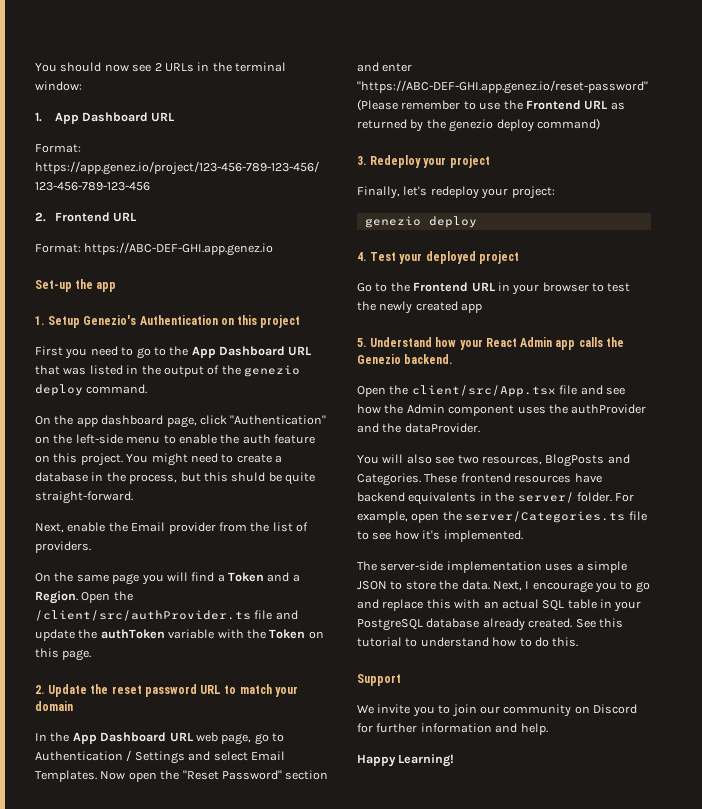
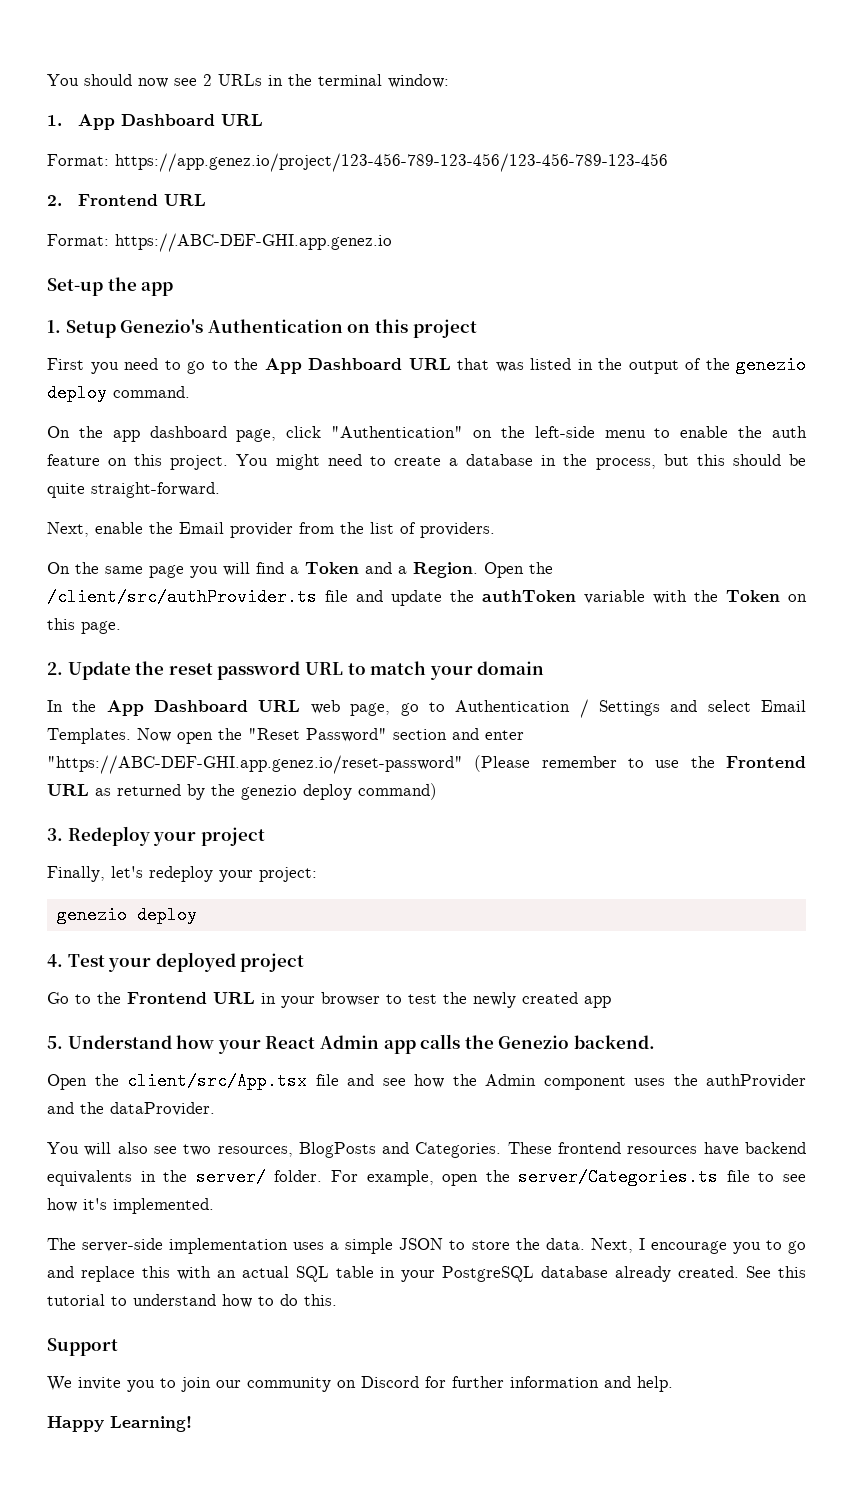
- You might need to create a database in the process, but this shuld be quite straight-forward.
+ You might need to create a database in the process, but this should be quite straight-forward.

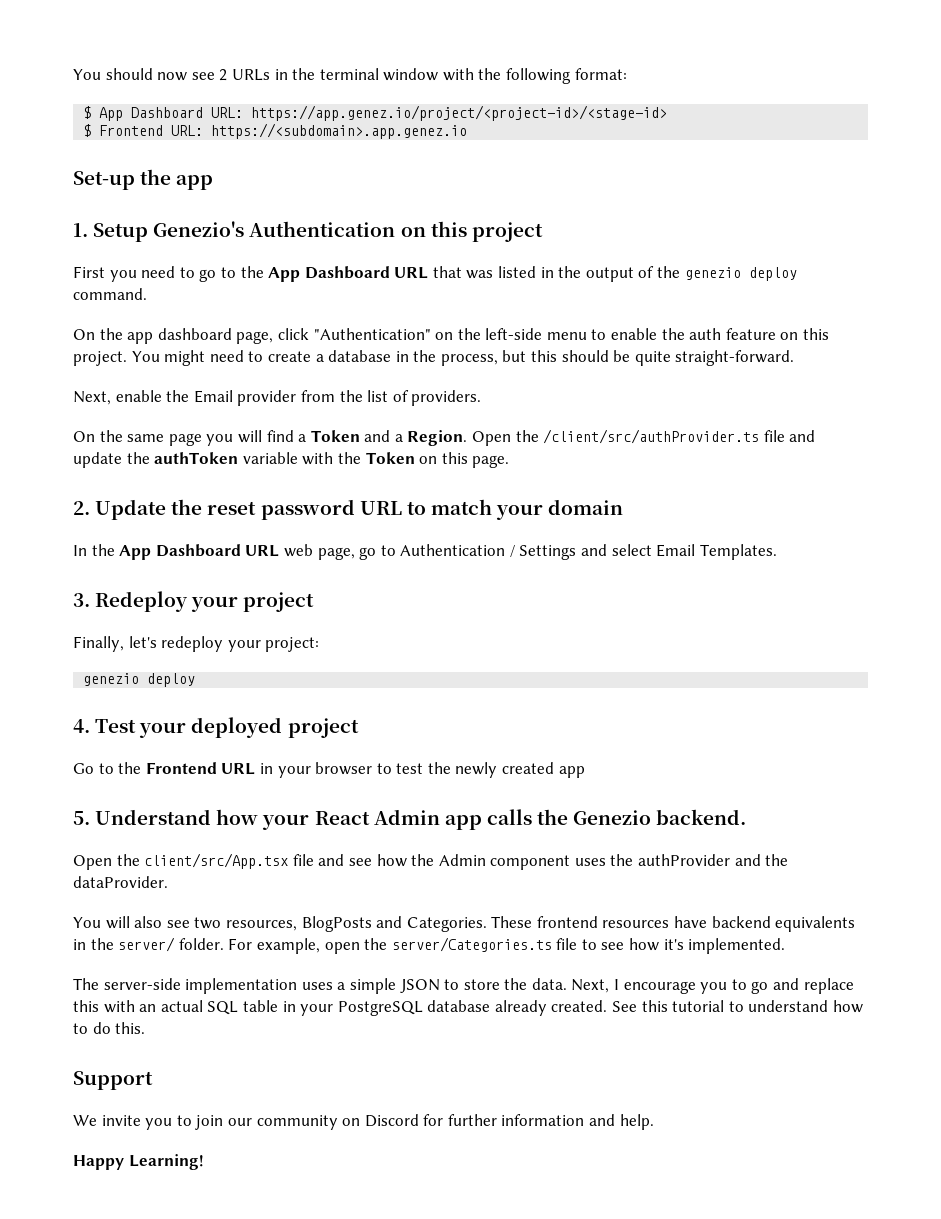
- You should now see 2 URLs in the terminal window:
- 1. App Dashboard URL
- Format: https://app.genez.io/project/123-456-789-123-456/123-456-789-123-456
- 2. Frontend URL
- Format: https://ABC-DEF-GHI.app.genez.io
+ You should now see 2 URLs in the terminal window with the following format:
+ $ App Dashboard URL: https://app.genez.io/project/<project-id>/<stage-id>
+ $ Frontend URL: https://<subdomain>.app.genez.io
- Now open the "Reset Password" section and enter "https://ABC-DEF-GHI.app.genez.io/reset-password" (Please remember to use the Frontend URL as returned by the genezio deploy command)

